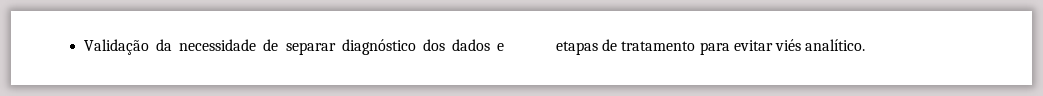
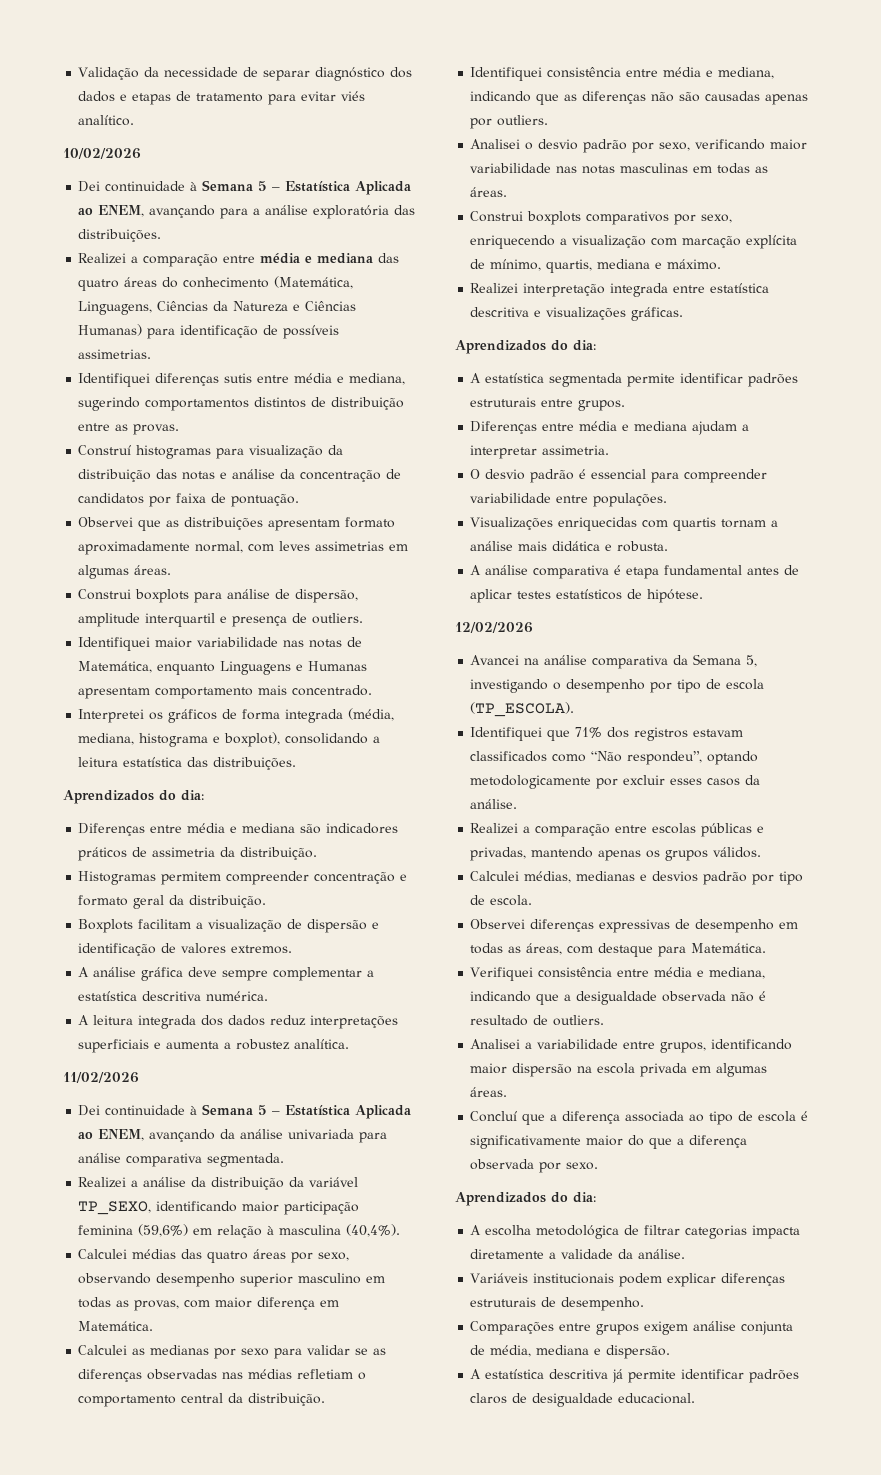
+ 10/02/2026
+ Dei continuidade à Semana 5 – Estatística Aplicada ao ENEM, avançando para a análise exploratória das distribuições.
+ Realizei a comparação entre média e mediana das quatro áreas do conhecimento (Matemática, Linguagens, Ciências da Natureza e Ciências Humanas) para identificação de possíveis assimetrias.
+ Identifiquei diferenças sutis entre média e mediana, sugerindo comportamentos distintos de distribuição entre as provas.
+ Construí histogramas para visualização da distribuição das notas e análise da concentração de candidatos por faixa de pontuação.
+ Observei que as distribuições apresentam formato aproximadamente normal, com leves assimetrias em algumas áreas.
+ Construi boxplots para análise de dispersão, amplitude interquartil e presença de outliers.
+ Identifiquei maior variabilidade nas notas de Matemática, enquanto Linguagens e Humanas apresentam comportamento mais concentrado.
+ Interpretei os gráficos de forma integrada (média, mediana, histograma e boxplot), consolidando a leitura estatística das distribuições.
+ Aprendizados do dia:
+ Diferenças entre média e mediana são indicadores práticos de assimetria da distribuição.
+ Histogramas permitem compreender concentração e formato geral da distribuição.
+ Boxplots facilitam a visualização de dispersão e identificação de valores extremos.
+ A análise gráfica deve sempre complementar a estatística descritiva numérica.
+ A leitura integrada dos dados reduz interpretações superficiais e aumenta a robustez analítica.
+ 11/02/2026
+ Dei continuidade à Semana 5 – Estatística Aplicada ao ENEM, avançando da análise univariada para análise comparativa segmentada.
+ Realizei a análise da distribuição da variável TP_SEXO, identificando maior participação feminina (59,6%) em relação à masculina (40,4%).
+ Calculei médias das quatro áreas por sexo, observando desempenho superior masculino em todas as provas, com maior diferença em Matemática.
+ Calculei as medianas por sexo para validar se as diferenças observadas nas médias refletiam o comportamento central da distribuição.
+ Identifiquei consistência entre média e mediana, indicando que as diferenças não são causadas apenas por outliers.
+ Analisei o desvio padrão por sexo, verificando maior variabilidade nas notas masculinas em todas as áreas.
+ Construi boxplots comparativos por sexo, enriquecendo a visualização com marcação explícita de mínimo, quartis, mediana e máximo.
+ Realizei interpretação integrada entre estatística descritiva e visualizações gráficas.
+ Aprendizados do dia:
+ A estatística segmentada permite identificar padrões estruturais entre grupos.
+ Diferenças entre média e mediana ajudam a interpretar assimetria.
+ O desvio padrão é essencial para compreender variabilidade entre populações.
+ Visualizações enriquecidas com quartis tornam a análise mais didática e robusta.
+ A análise comparativa é etapa fundamental antes de aplicar testes estatísticos de hipótese.
+ 12/02/2026
+ Avancei na análise comparativa da Semana 5, investigando o desempenho por tipo de escola (TP_ESCOLA).
+ Identifiquei que 71% dos registros estavam classificados como “Não respondeu”, optando metodologicamente por excluir esses casos da análise.
+ Realizei a comparação entre escolas públicas e privadas, mantendo apenas os grupos válidos.
+ Calculei médias, medianas e desvios padrão por tipo de escola.
+ Observei diferenças expressivas de desempenho em todas as áreas, com destaque para Matemática.
+ Verifiquei consistência entre média e mediana, indicando que a desigualdade observada não é resultado de outliers.
+ Analisei a variabilidade entre grupos, identificando maior dispersão na escola privada em algumas áreas.
+ Concluí que a diferença associada ao tipo de escola é significativamente maior do que a diferença observada por sexo.
+ Aprendizados do dia:
+ A escolha metodológica de filtrar categorias impacta diretamente a validade da análise.
+ Variáveis institucionais podem explicar diferenças estruturais de desempenho.
+ Comparações entre grupos exigem análise conjunta de média, mediana e dispersão.
+ A estatística descritiva já permite identificar padrões claros de desigualdade educacional.

